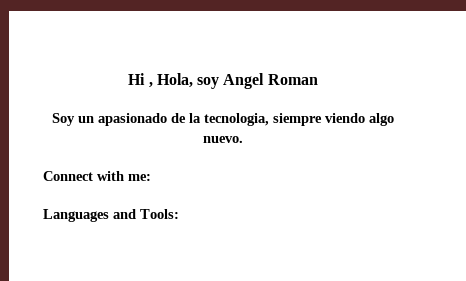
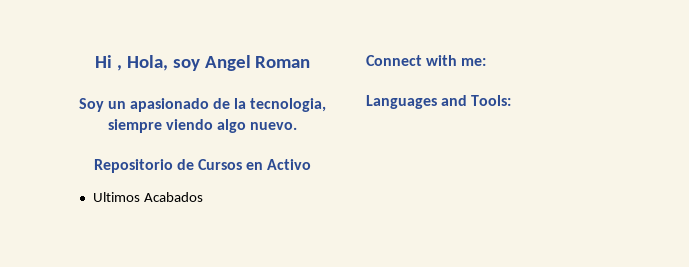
+ Repositorio de Cursos en Activo
+ Ultimos Acabados

